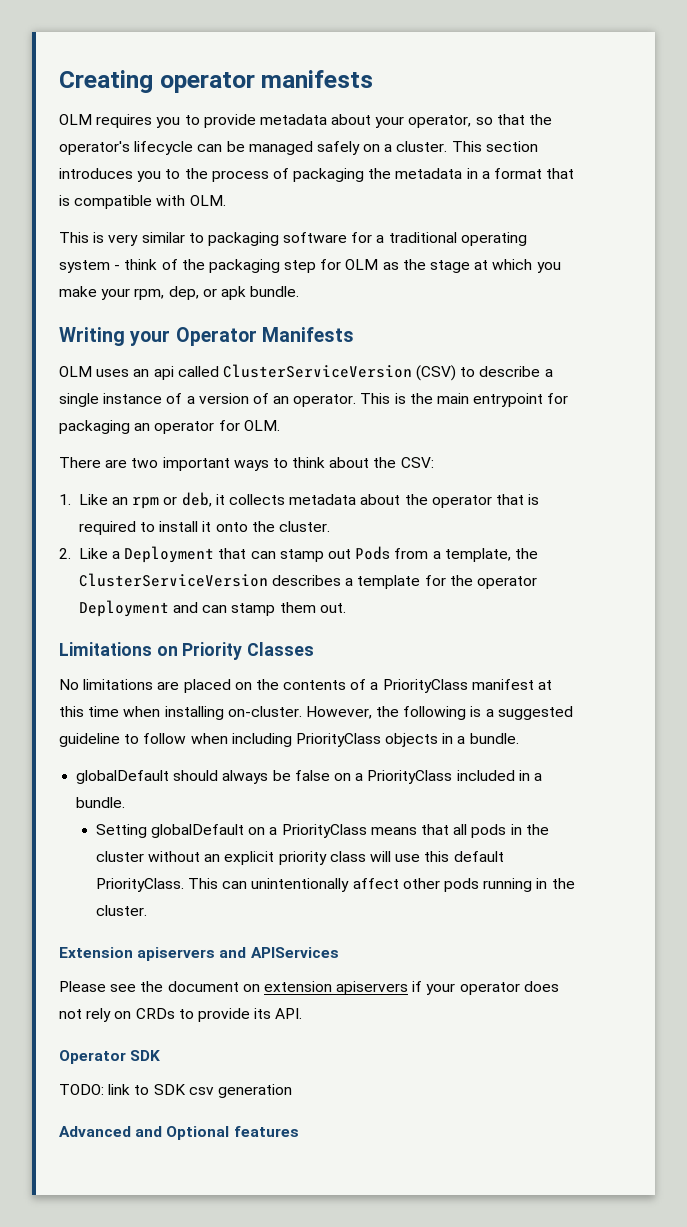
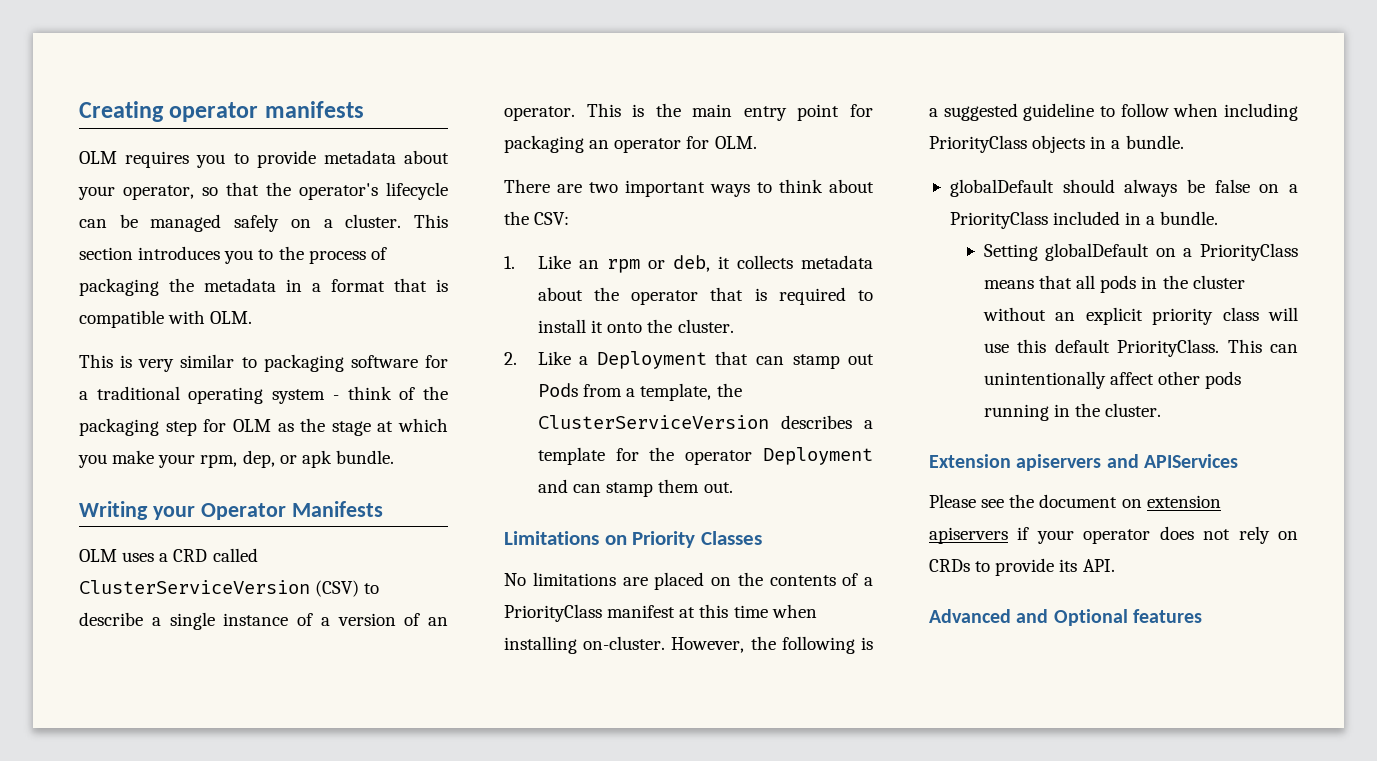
- OLM uses an api called ClusterServiceVersion (CSV) to describe a single instance of a version of an operator.
+ OLM uses a CRD called ClusterServiceVersion (CSV) to describe a single instance of a version of an operator.
- This is the main entrypoint for packaging an operator for OLM.
+ This is the main entry point for packaging an operator for OLM.
- Operator SDK
- TODO: link to SDK csv generation

